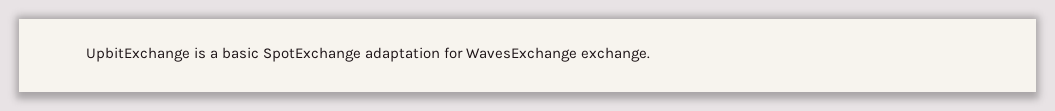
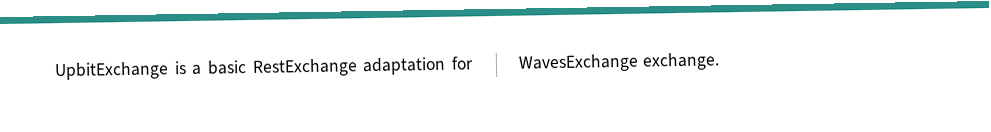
- UpbitExchange is a basic SpotExchange adaptation for WavesExchange exchange.
+ UpbitExchange is a basic RestExchange adaptation for WavesExchange exchange.

